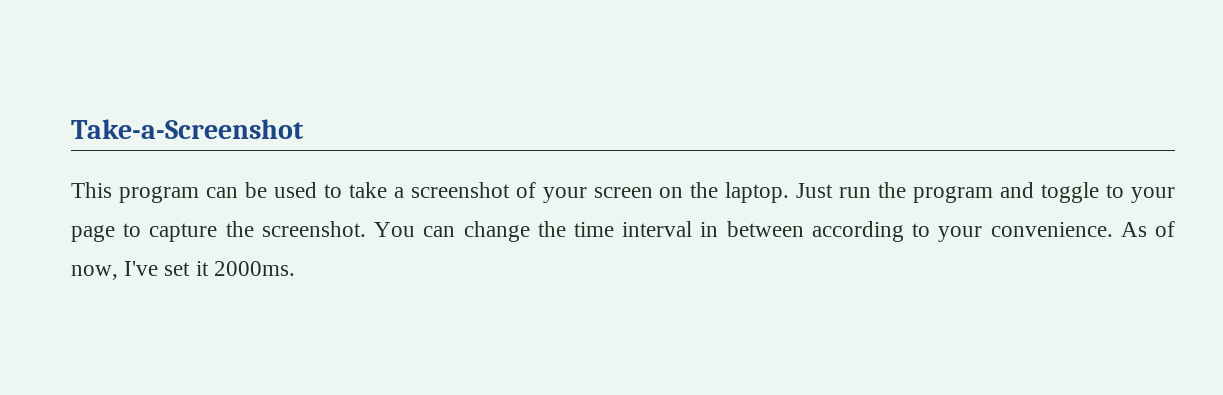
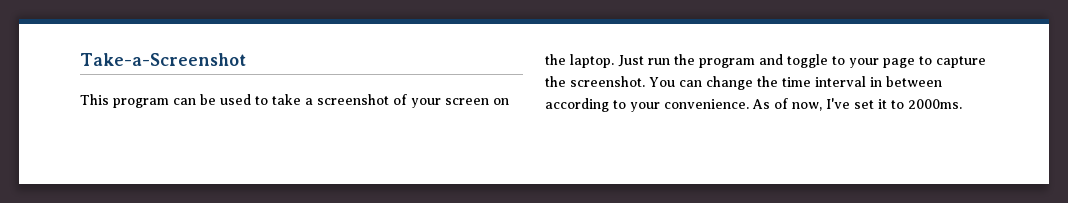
- As of now, I've set it 2000ms.
+ As of now, I've set it to 2000ms.

